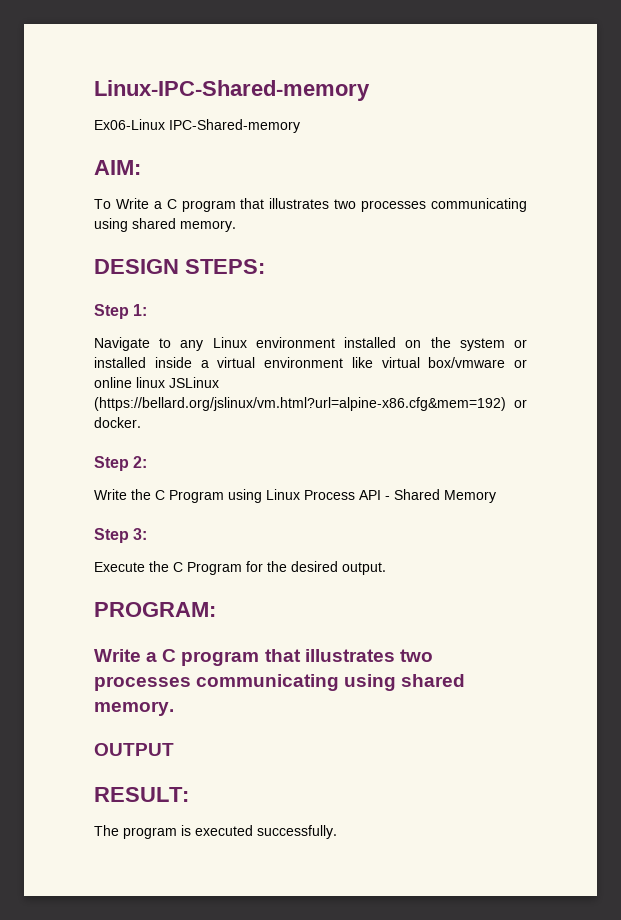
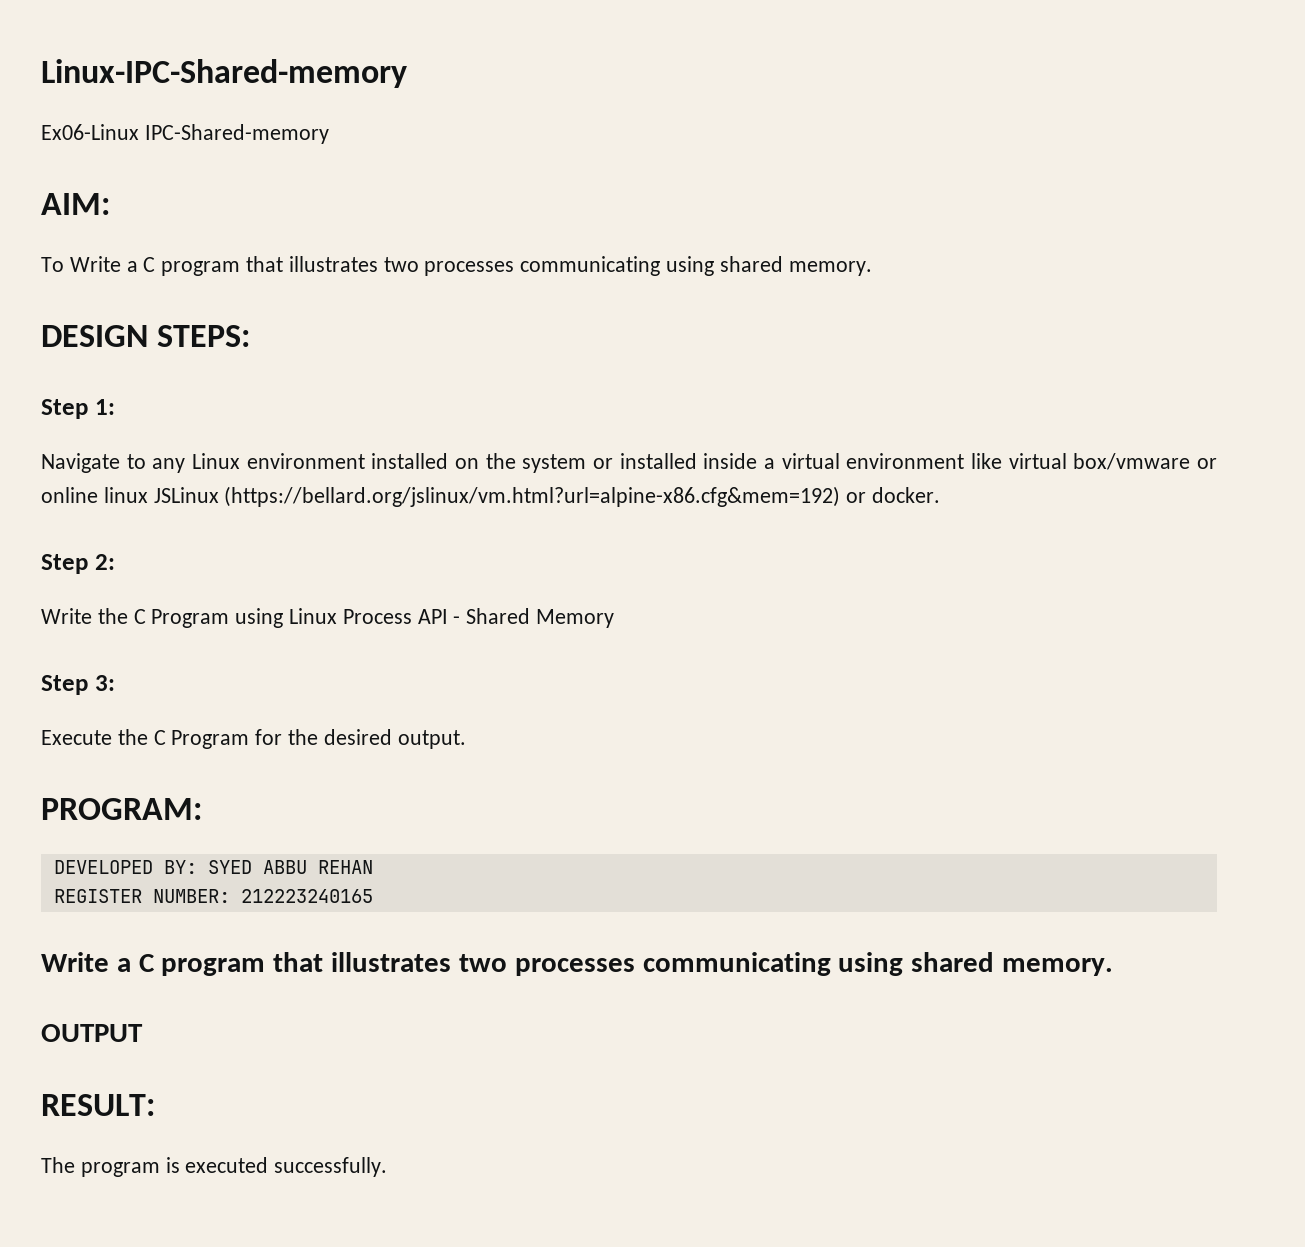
+ DEVELOPED BY: SYED ABBU REHAN
+ REGISTER NUMBER: 212223240165

